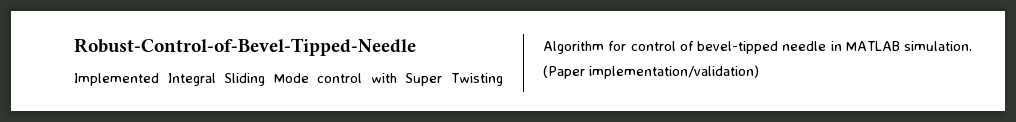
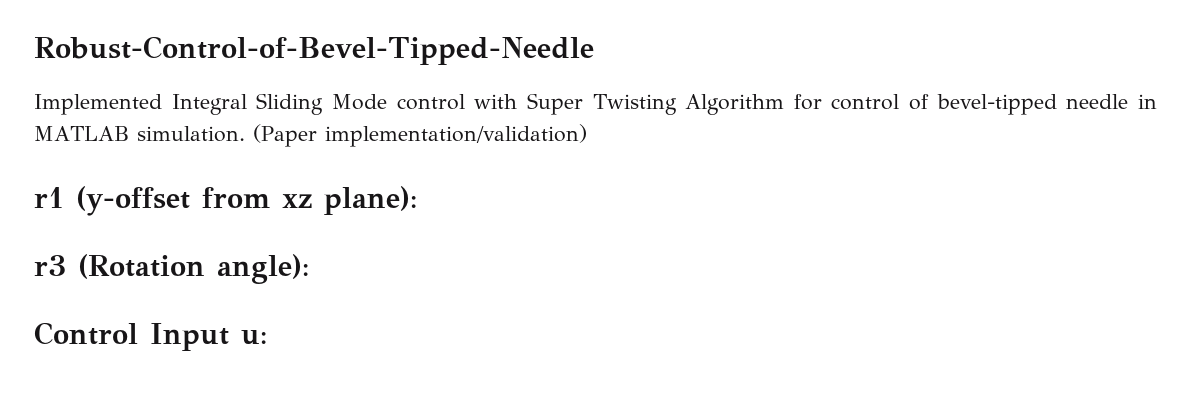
+ r1 (y-offset from xz plane):
+ r3 (Rotation angle):
+ Control Input u:

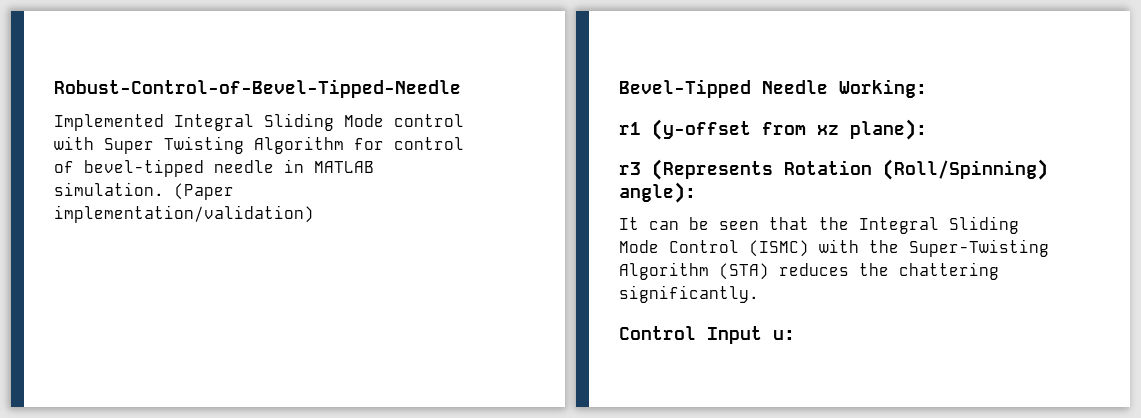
+ Bevel-Tipped Needle Working:
- r3 (Rotation angle):
+ r3 (Represents Rotation (Roll/Spinning) angle):
+ It can be seen that the Integral Sliding Mode Control (ISMC) with the Super-Twisting Algorithm (STA) reduces the chattering significantly.

